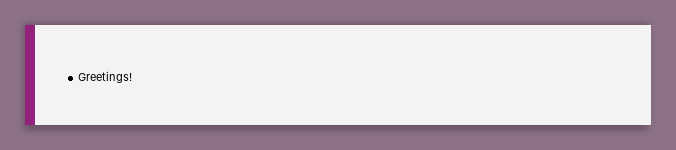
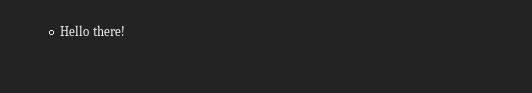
- Greetings!
+ Hello there!

